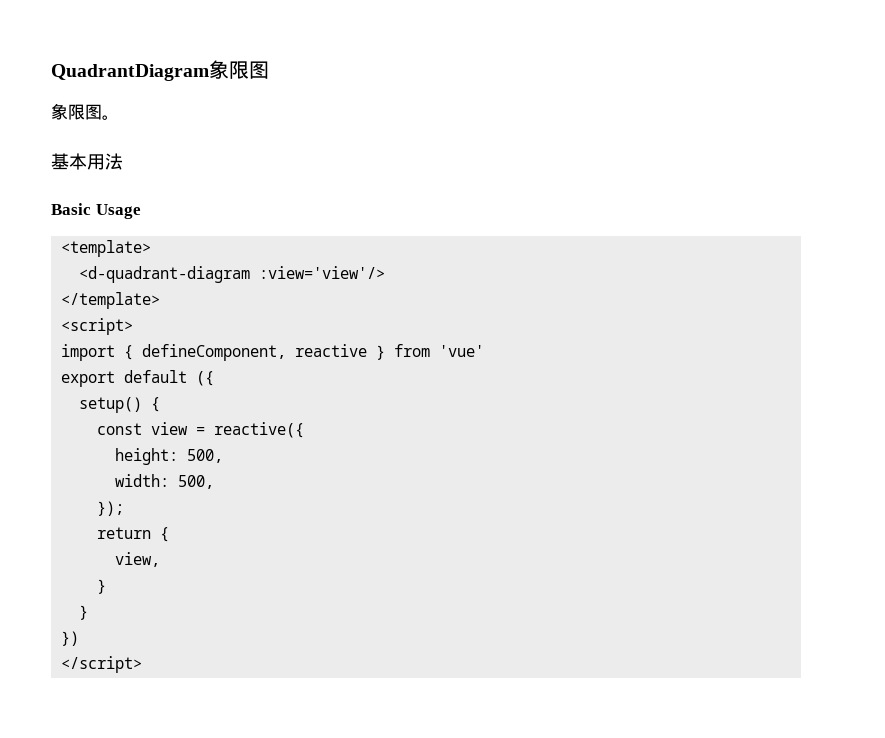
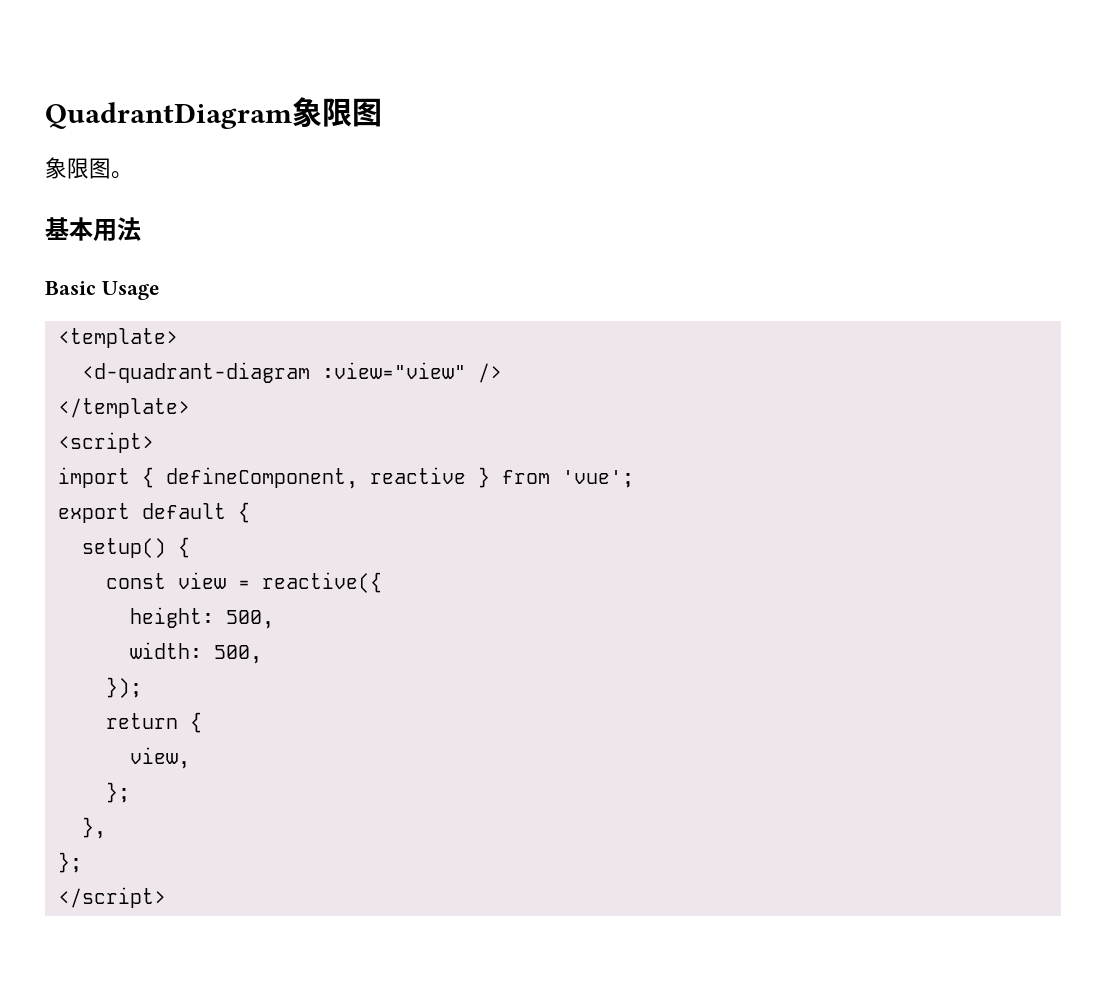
- <d-quadrant-diagram :view='view'/>
+ <d-quadrant-diagram :view="view" />
- import { defineComponent, reactive } from 'vue'
+ import { defineComponent, reactive } from 'vue';
- export default ({
+ export default {
  view,
- }
- }
- })
+ };
+ },
+ };

